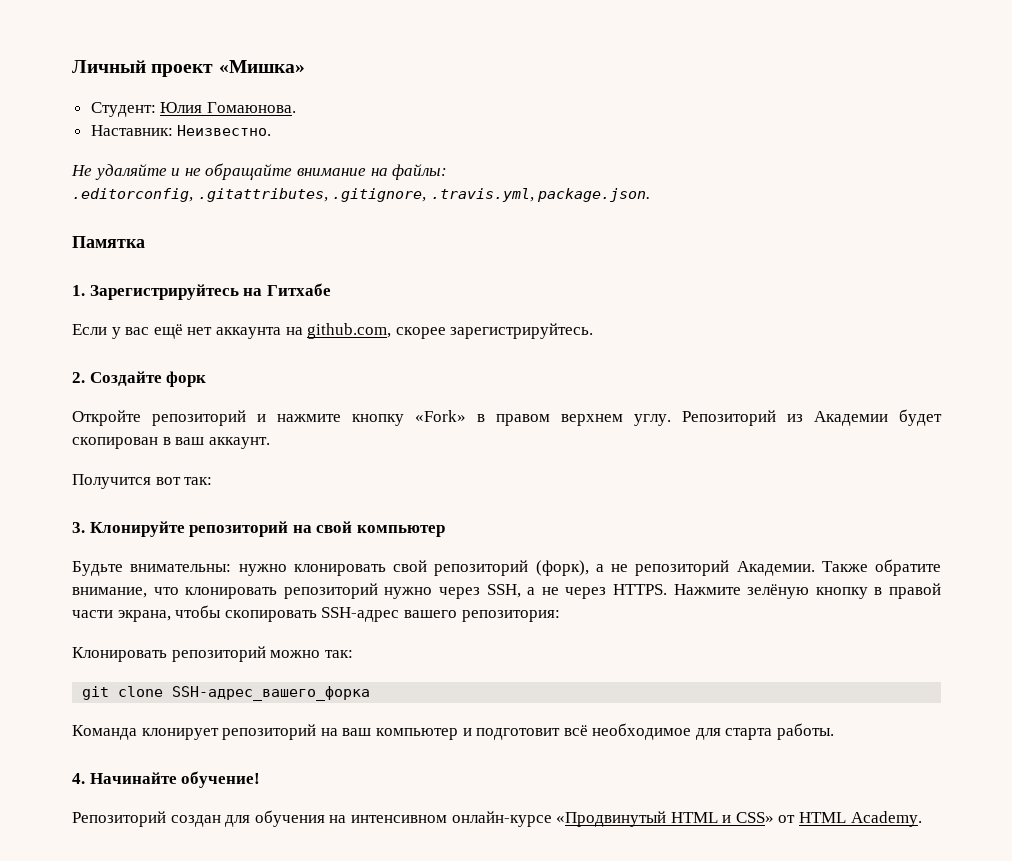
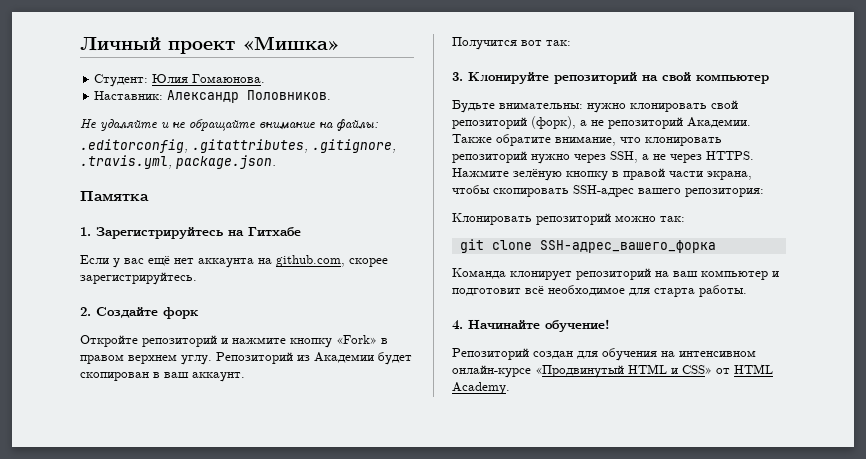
- Наставник: Неизвестно.
+ Наставник: Александр Половников.

